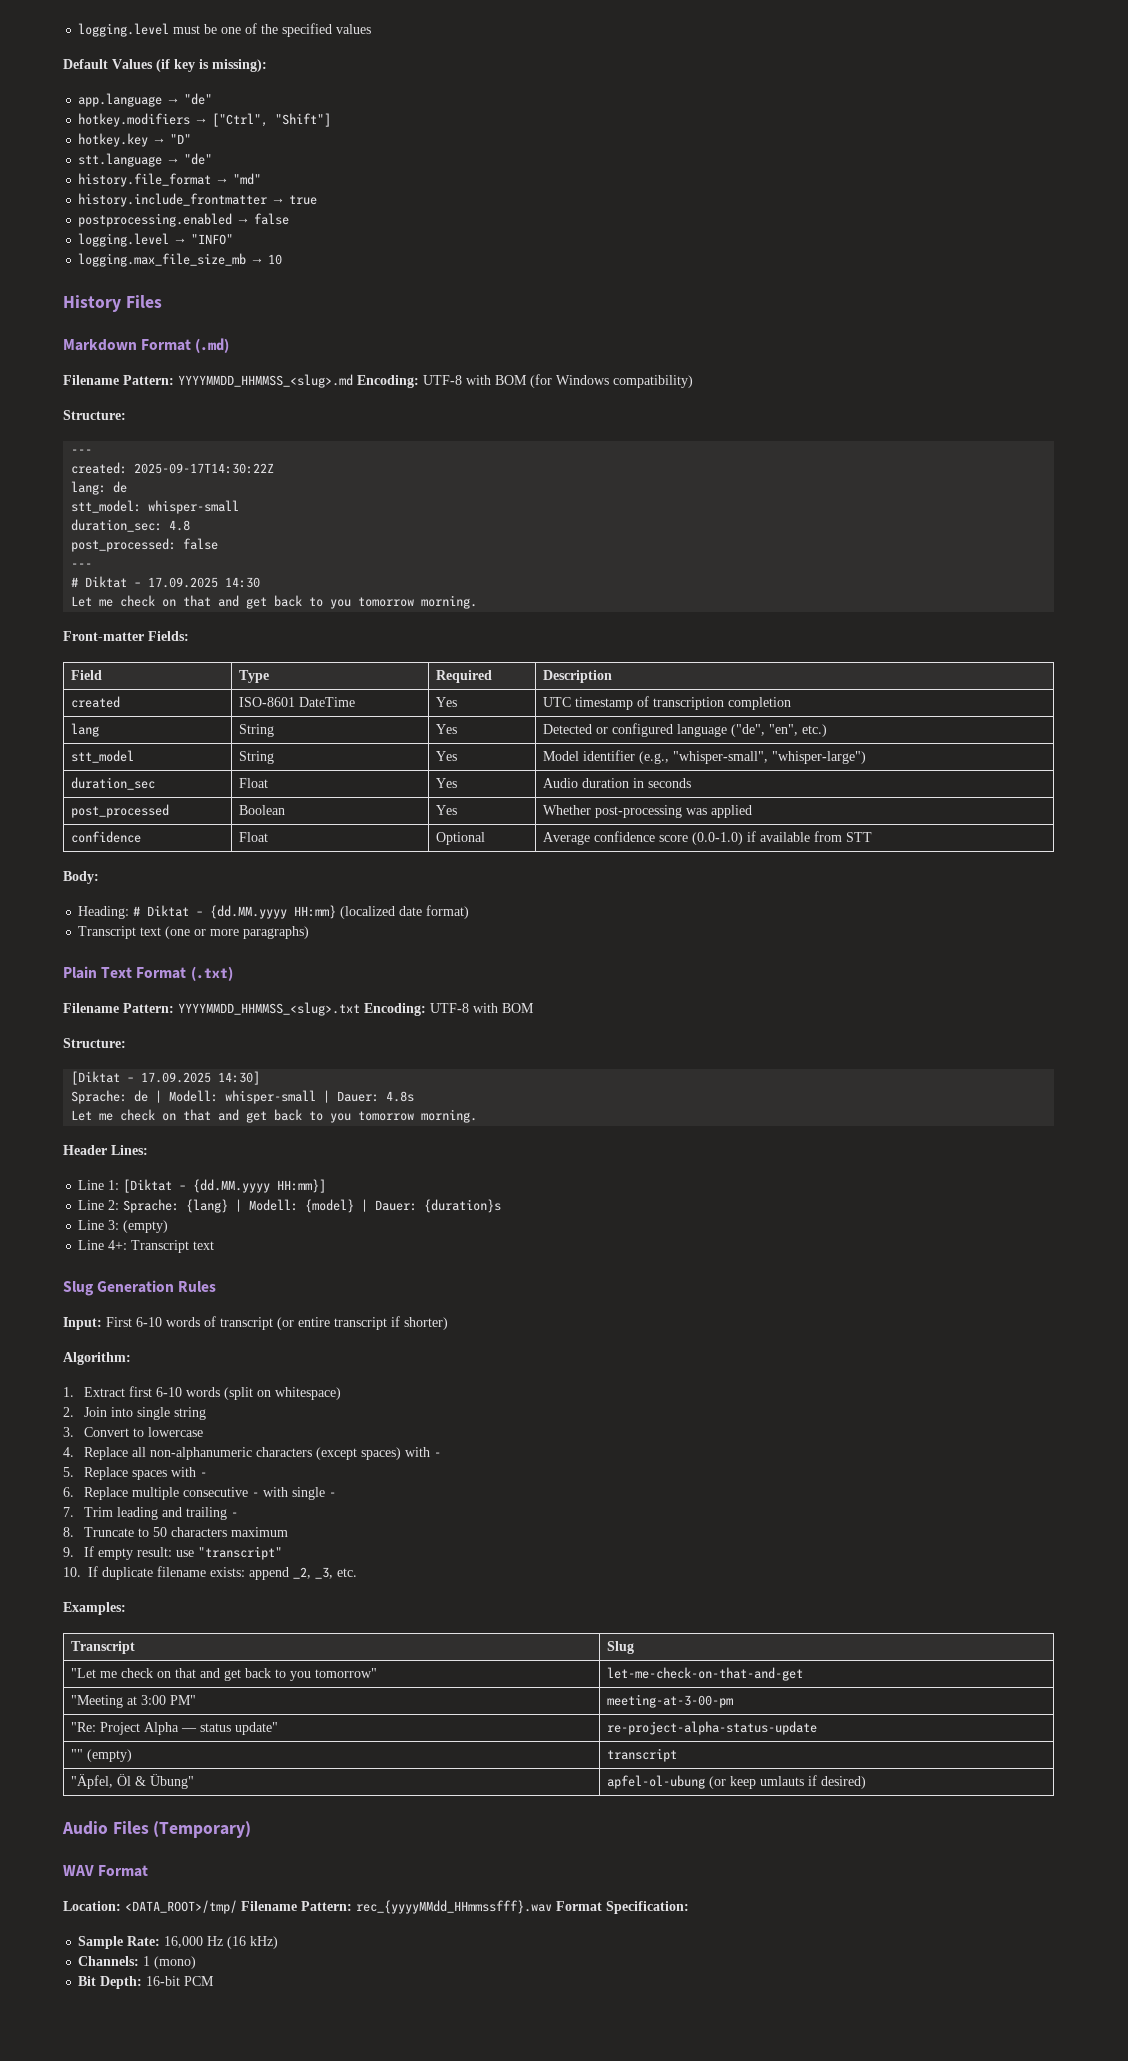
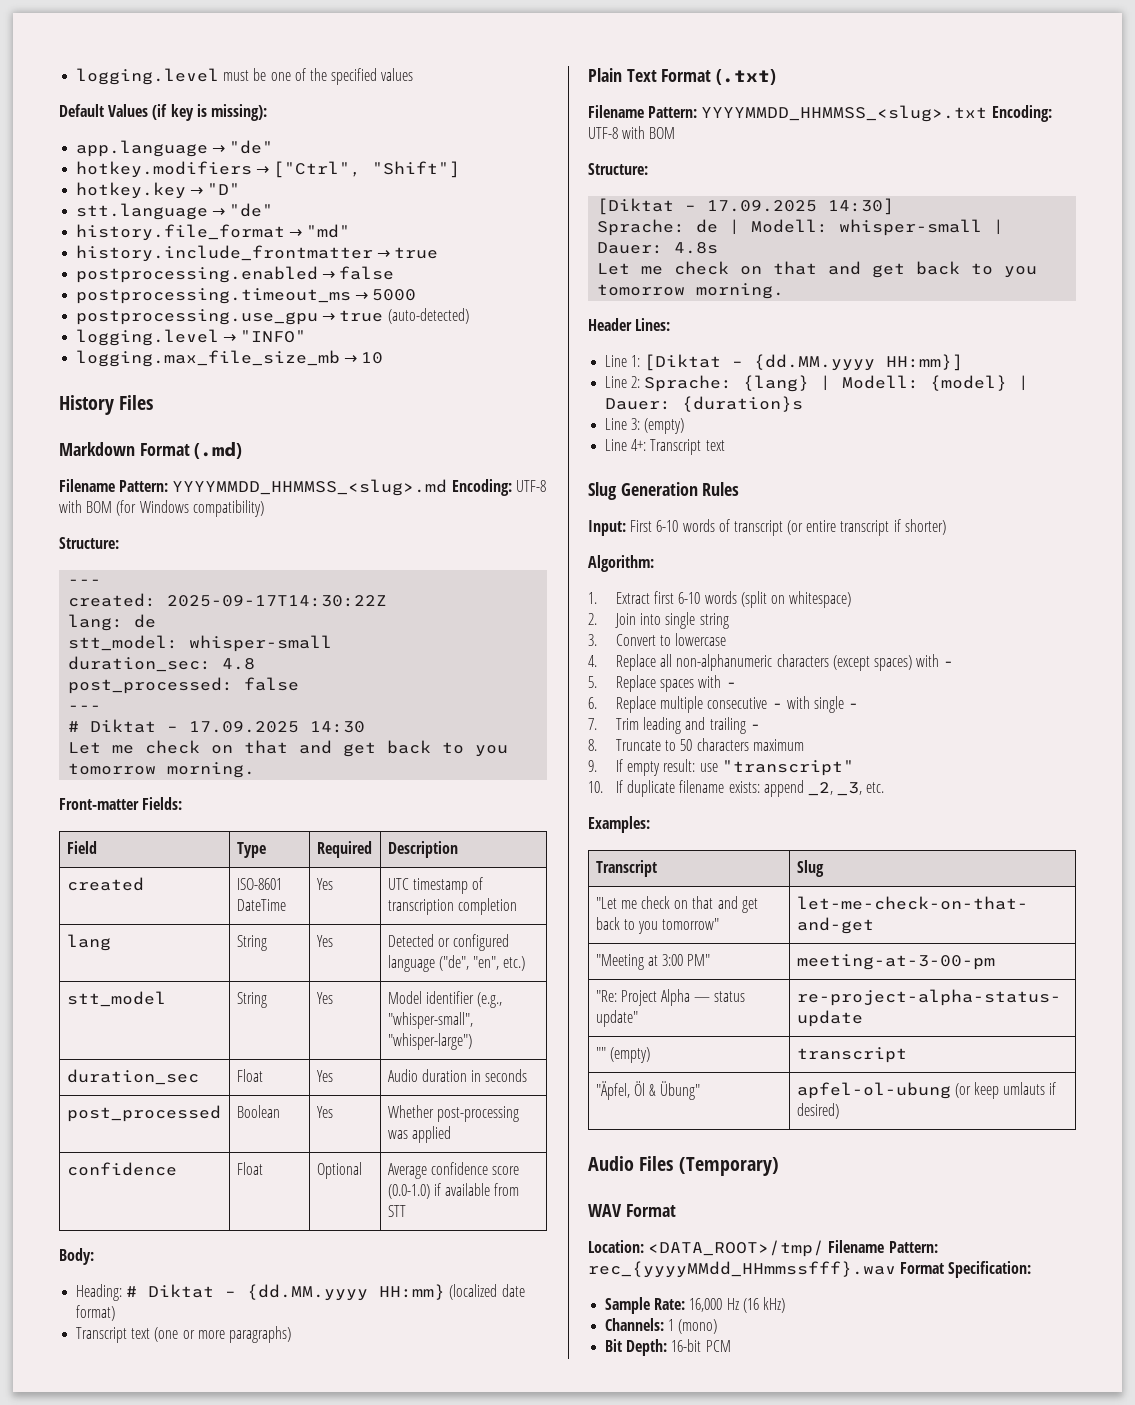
+ postprocessing.timeout_ms → 5000
+ postprocessing.use_gpu → true (auto-detected)

